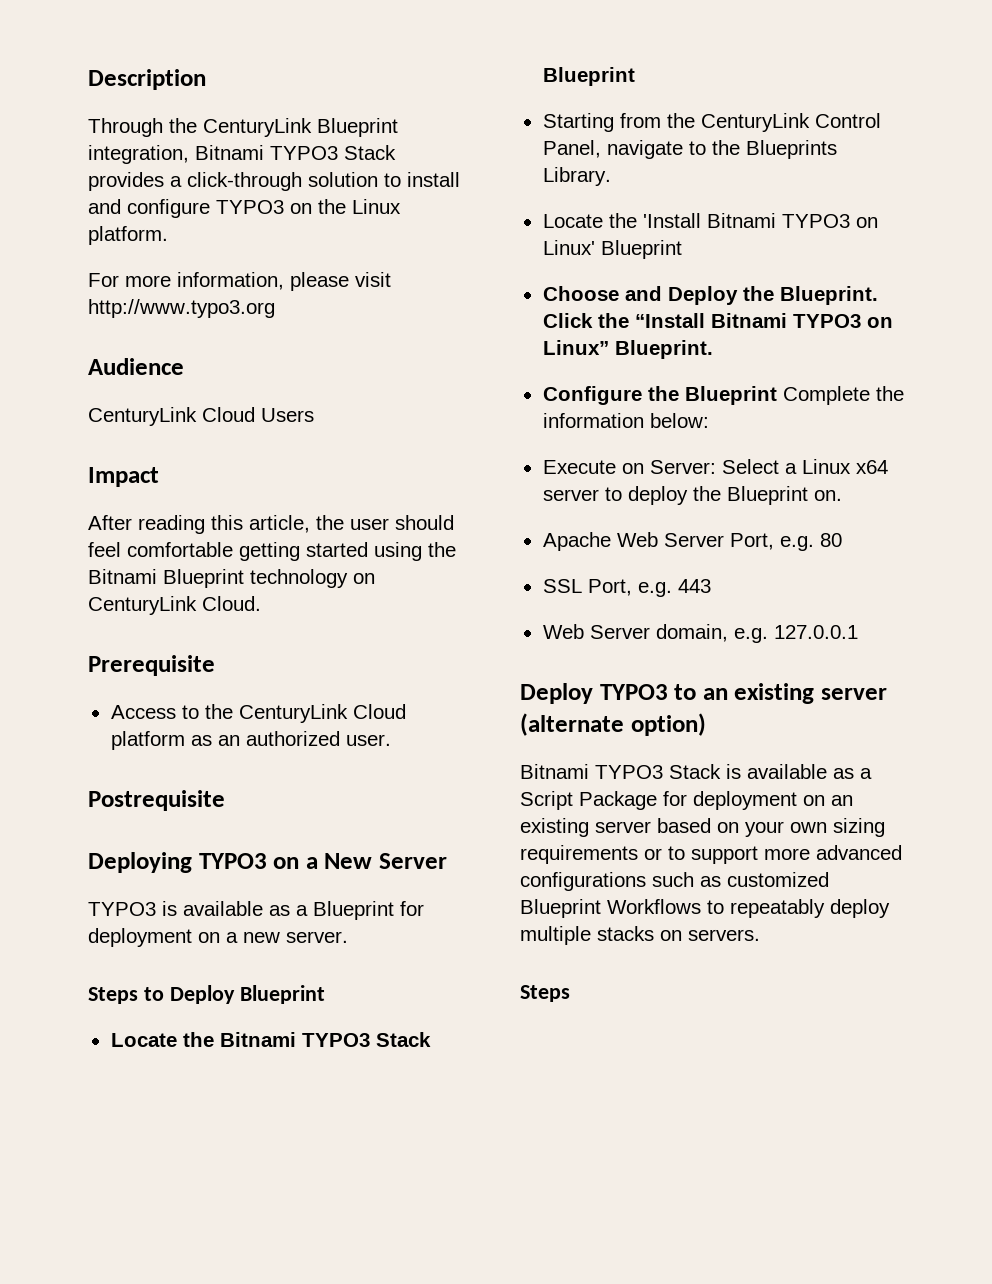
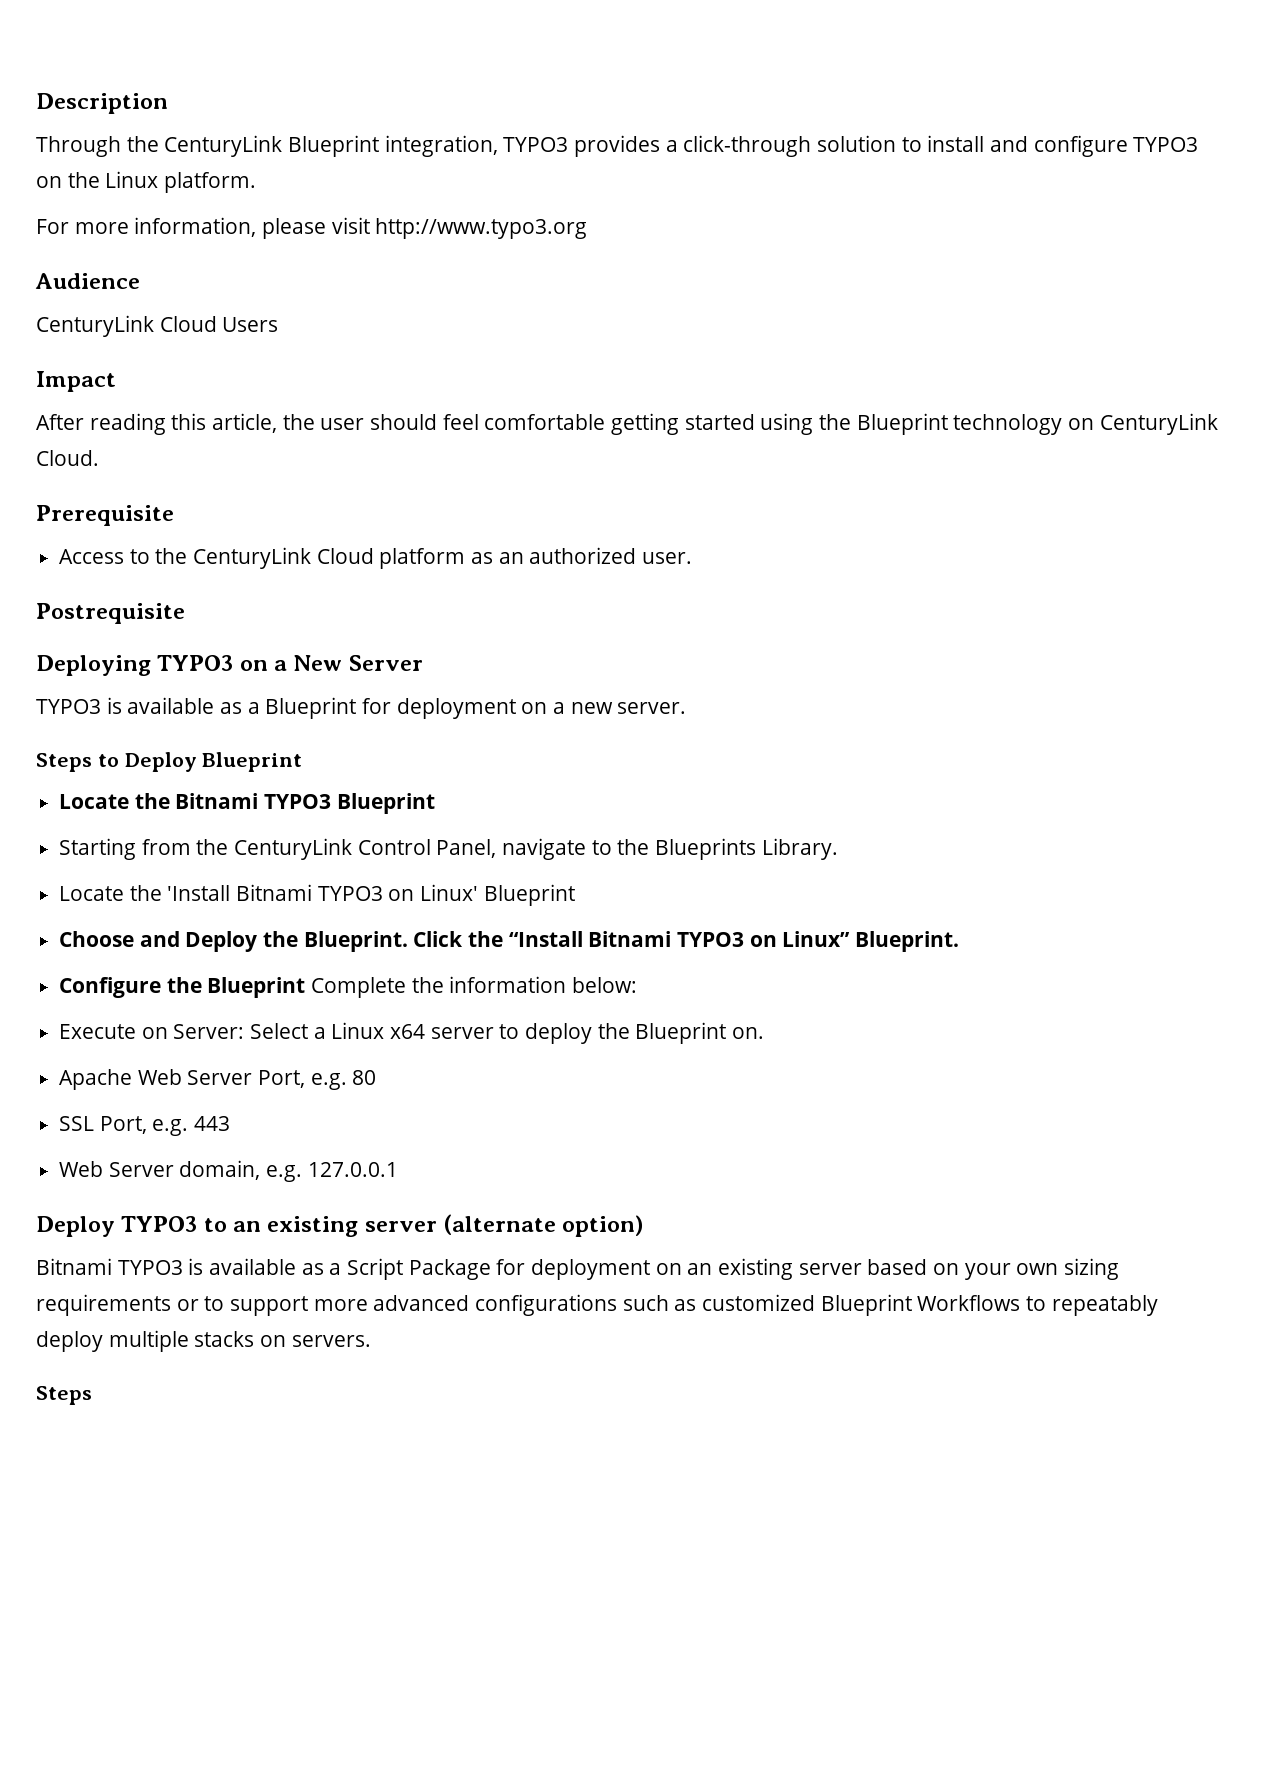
- Through the CenturyLink Blueprint integration, Bitnami TYPO3 Stack provides a click-through solution to install and configure TYPO3 on the Linux platform.
+ Through the CenturyLink Blueprint integration, TYPO3 provides a click-through solution to install and configure TYPO3 on the Linux platform.
- After reading this article, the user should feel comfortable getting started using the Bitnami Blueprint technology on CenturyLink Cloud.
+ After reading this article, the user should feel comfortable getting started using the Blueprint technology on CenturyLink Cloud.
- Locate the Bitnami TYPO3 Stack Blueprint
+ Locate the Bitnami TYPO3 Blueprint
- Bitnami TYPO3 Stack is available as a Script Package for deployment on an existing server based on your own sizing requirements or to support more advanced configurations such as customized Blueprint Workflows to repeatably deploy multiple stacks on servers.
+ Bitnami TYPO3 is available as a Script Package for deployment on an existing server based on your own sizing requirements or to support more advanced configurations such as customized Blueprint Workflows to repeatably deploy multiple stacks on servers.

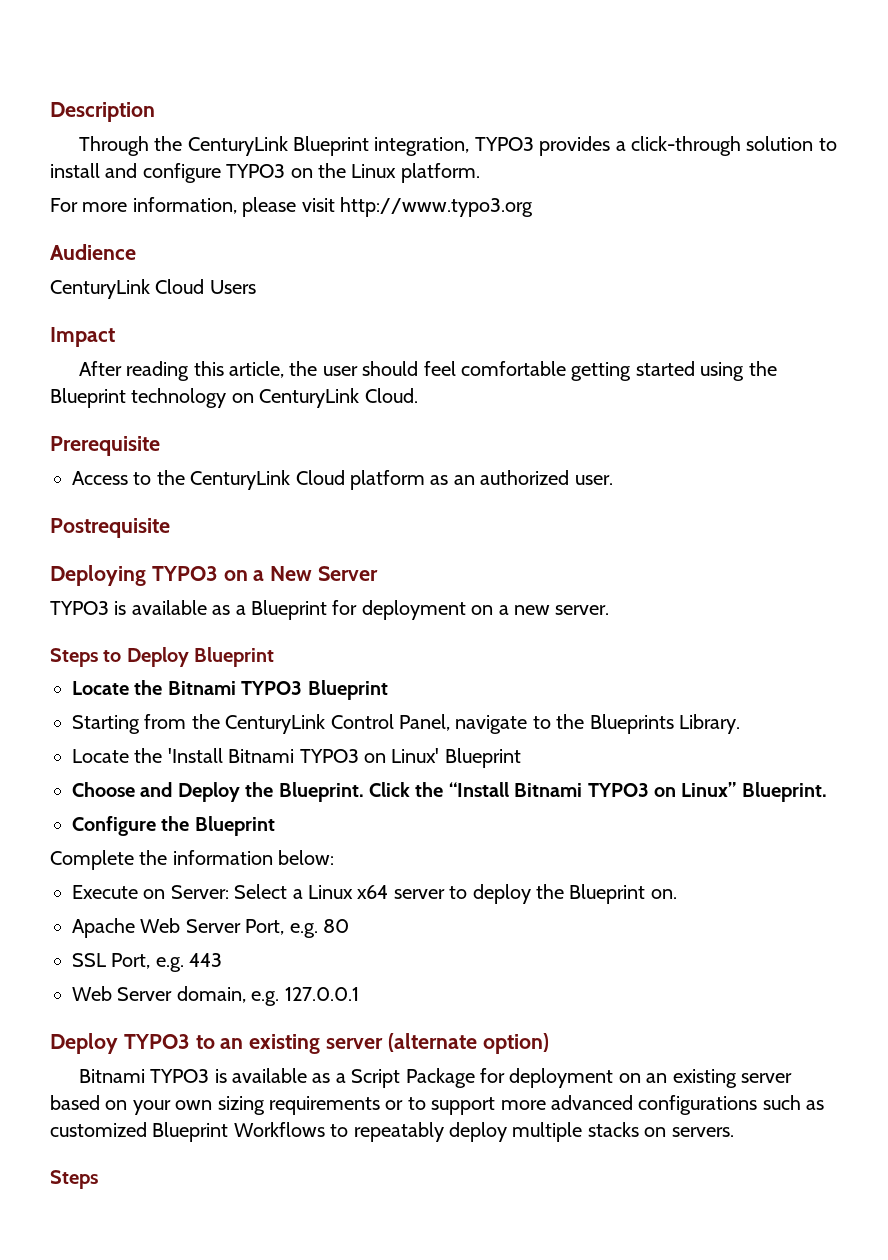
- Configure the Blueprint Complete the information below:
+ Configure the Blueprint
+ Complete the information below:

